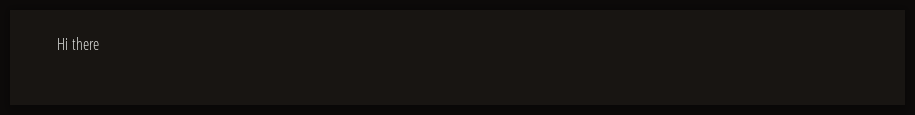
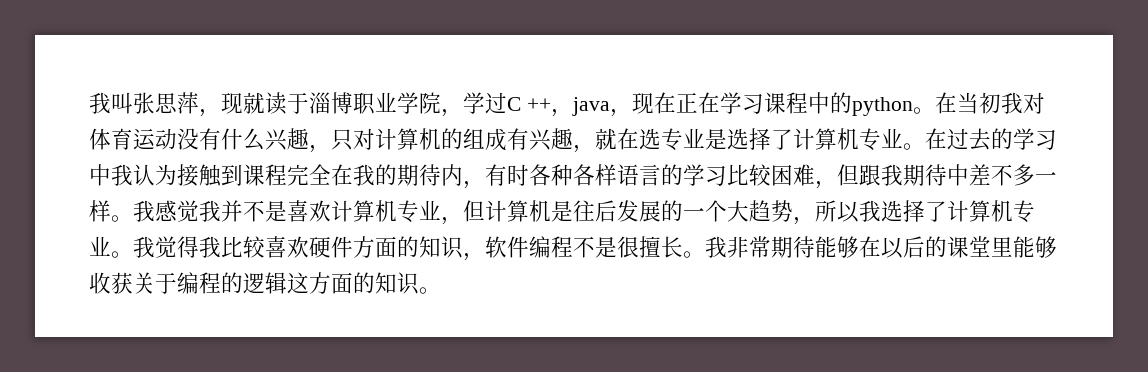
- Hi there
+ 我叫张思萍，现就读于淄博职业学院，学过C ++，java，现在正在学习课程中的python。在当初我对体育运动没有什么兴趣，只对计算机的组成有兴趣，就在选专业是选择了计算机专业。在过去的学习中我认为接触到课程完全在我的期待内，有时各种各样语言的学习比较困难，但跟我期待中差不多一样。我感觉我并不是喜欢计算机专业，但计算机是往后发展的一个大趋势，所以我选择了计算机专业。我觉得我比较喜欢硬件方面的知识，软件编程不是很擅长。我非常期待能够在以后的课堂里能够收获关于编程的逻辑这方面的知识。

